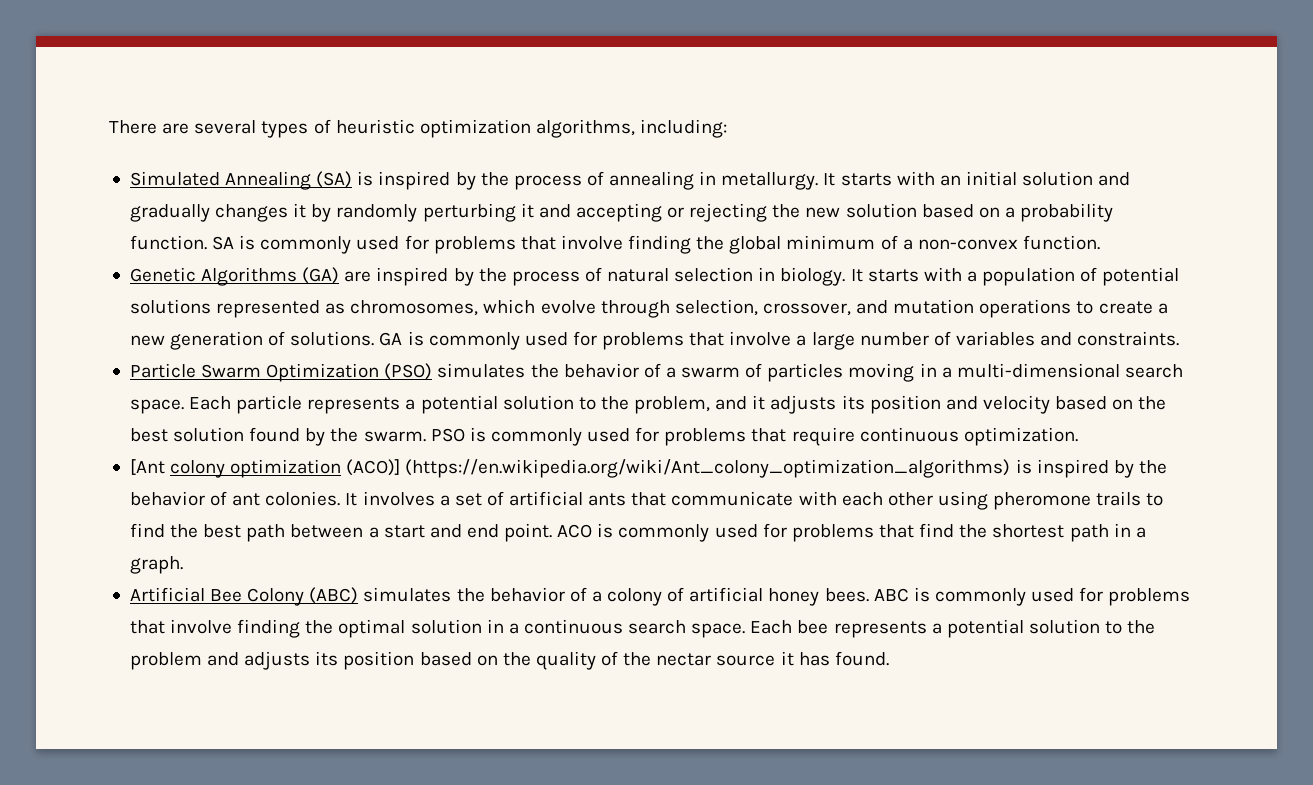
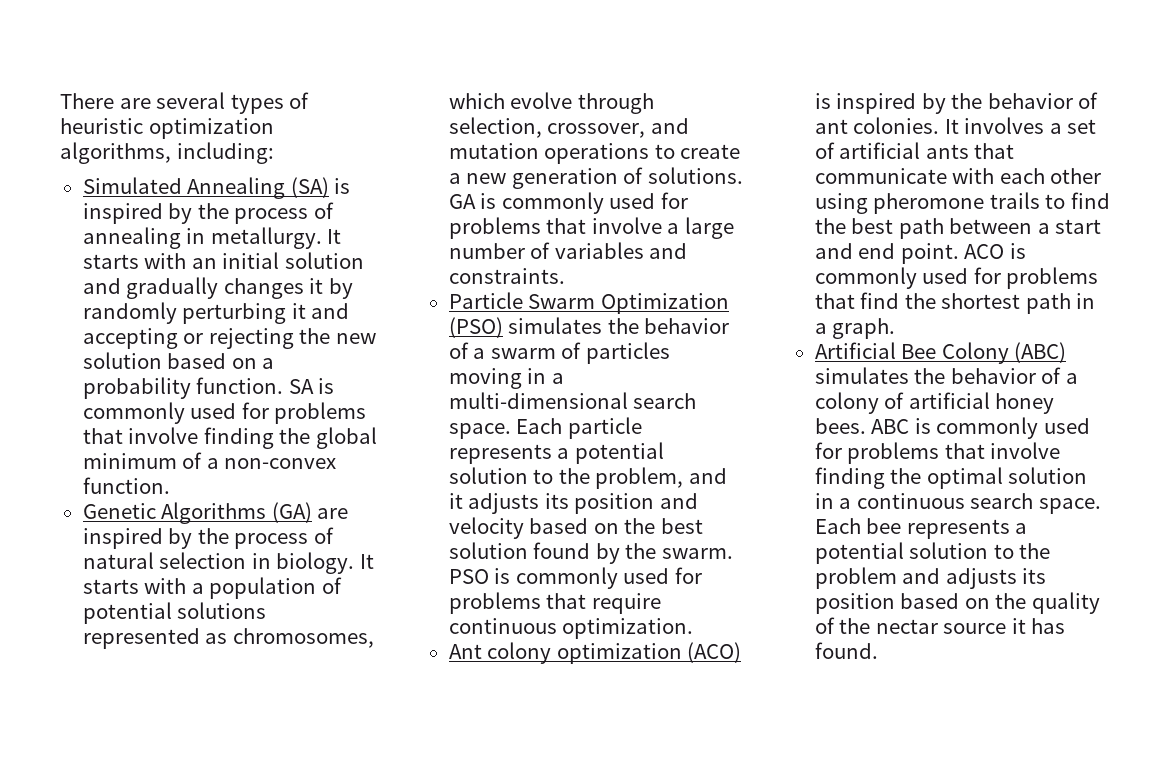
- [Ant colony optimization (ACO)] (https://en.wikipedia.org/wiki/Ant_colony_optimization_algorithms) is inspired by the behavior of ant colonies.
+ Ant colony optimization (ACO) is inspired by the behavior of ant colonies.

